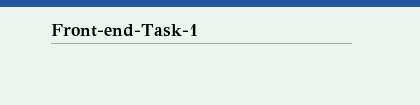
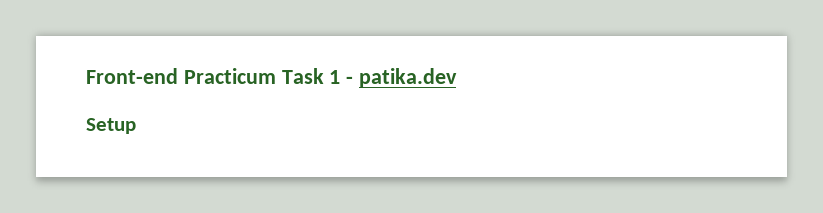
- Front-end-Task-1
+ Front-end Practicum Task 1 - patika.dev
+ Setup

